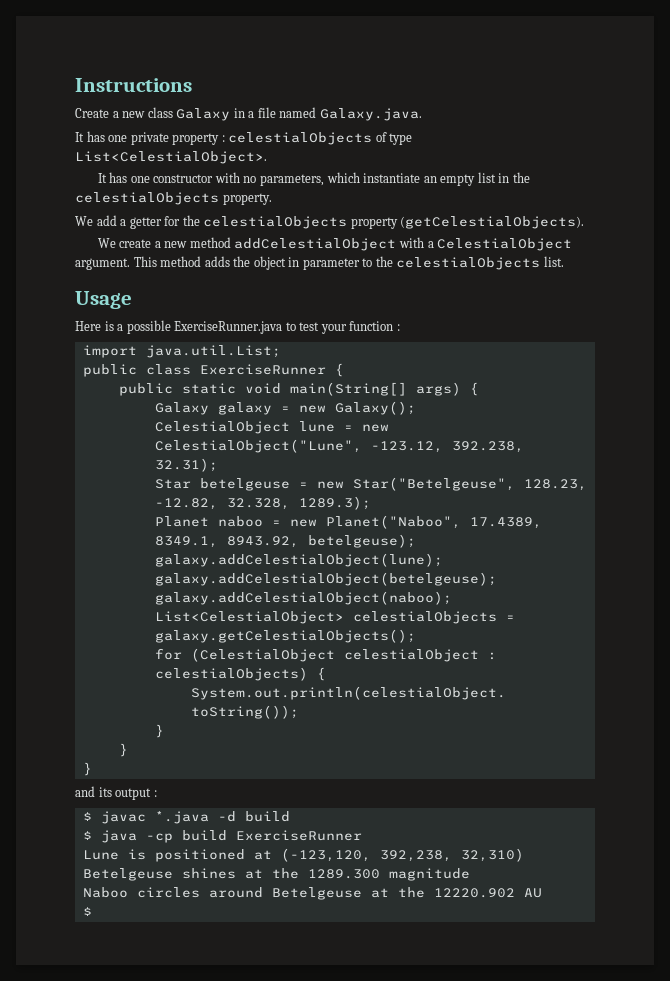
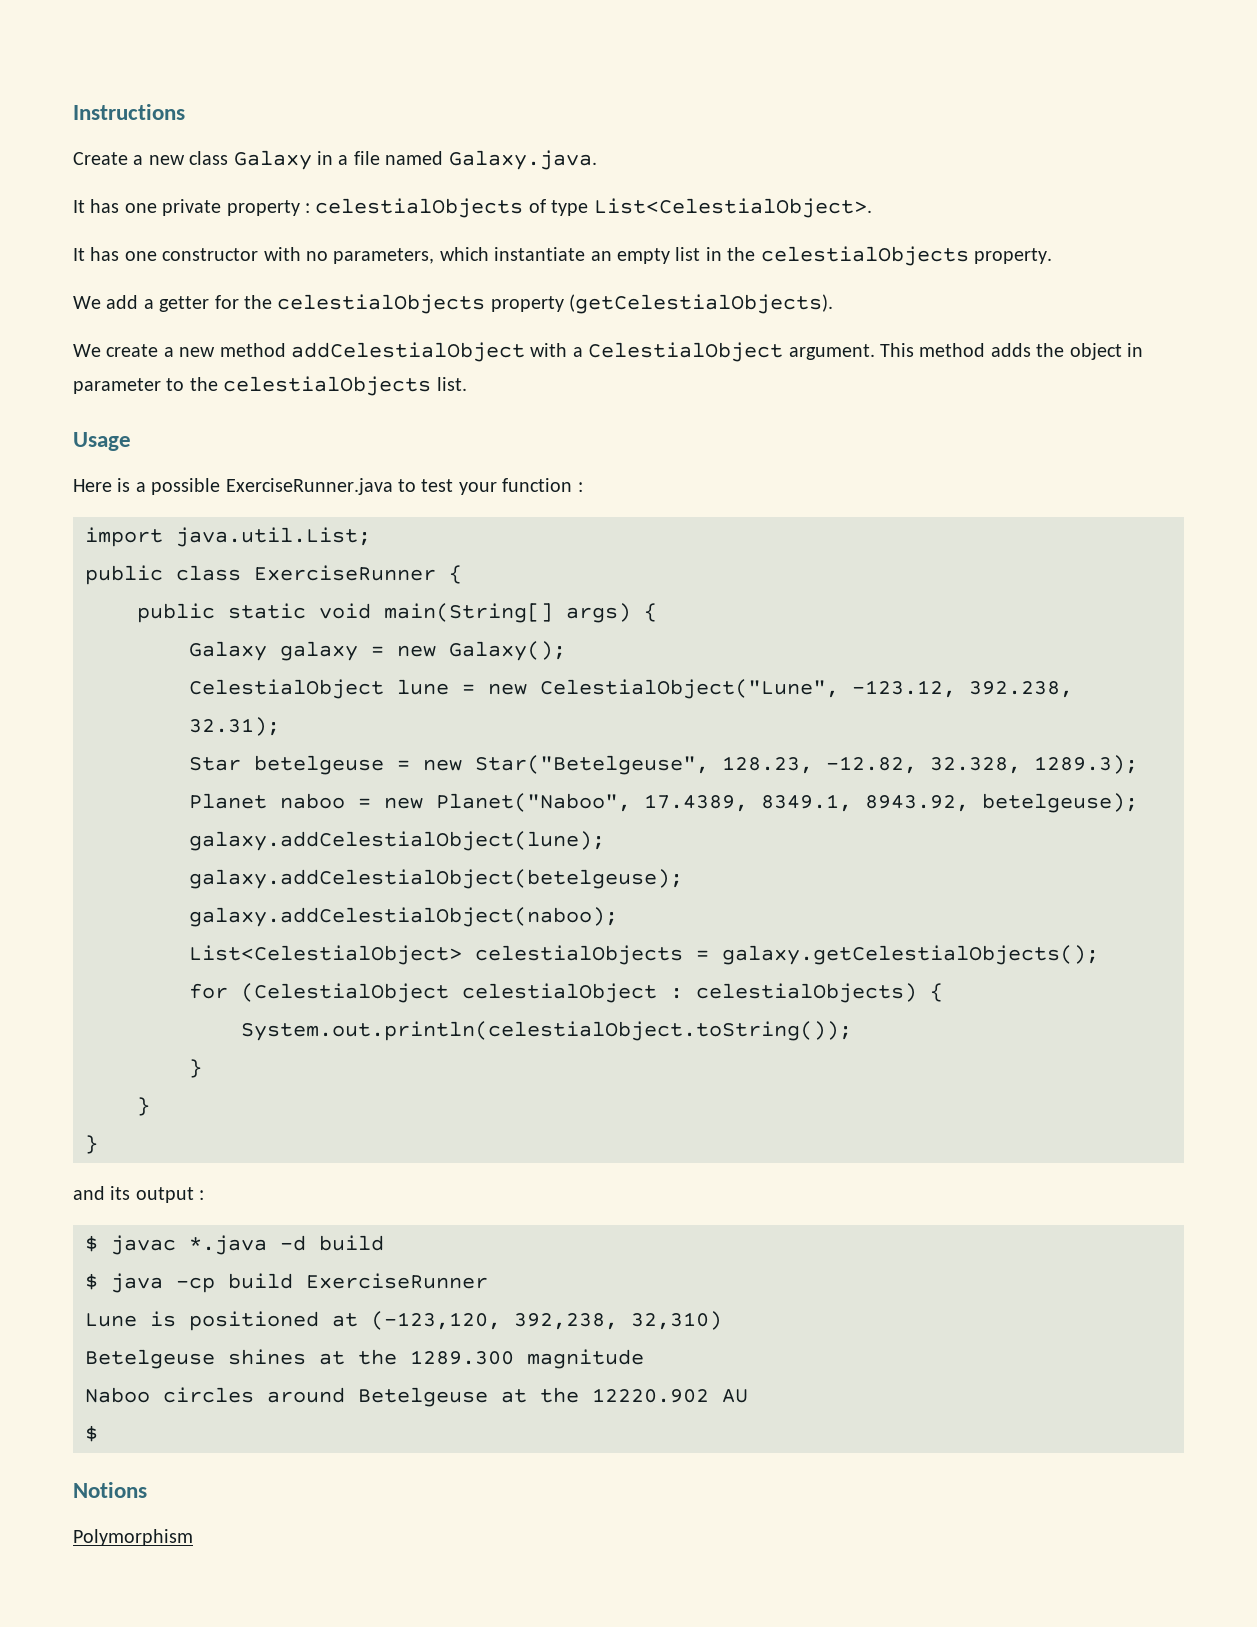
+ Notions
+ Polymorphism

